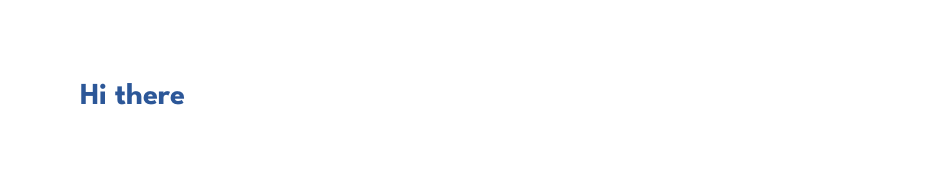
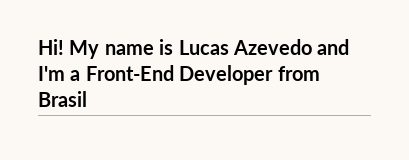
- Hi there
+ Hi! My name is Lucas Azevedo and I'm a Front-End Developer from Brasil

